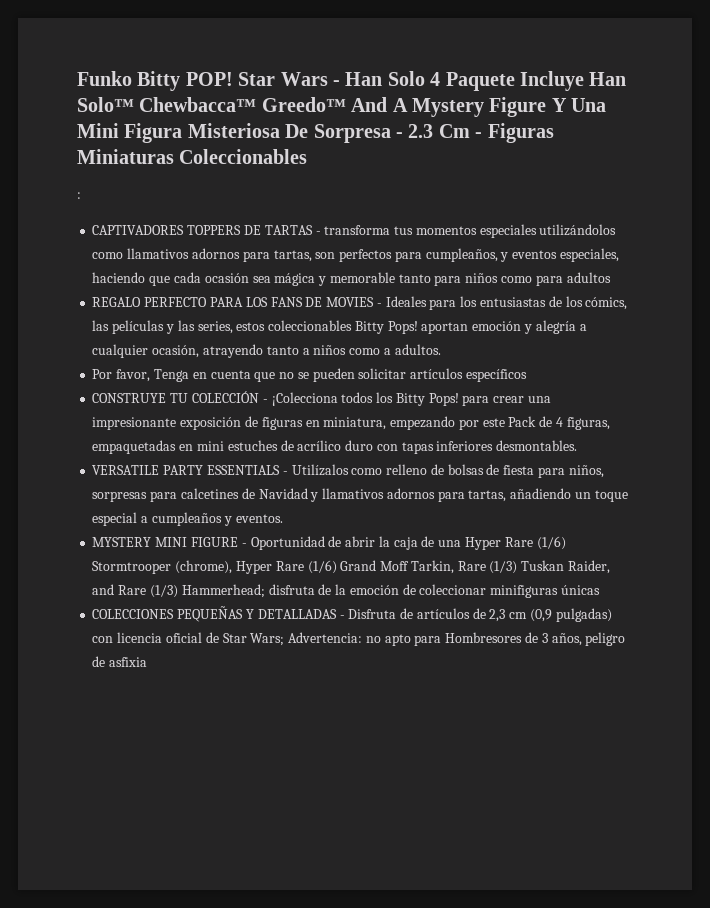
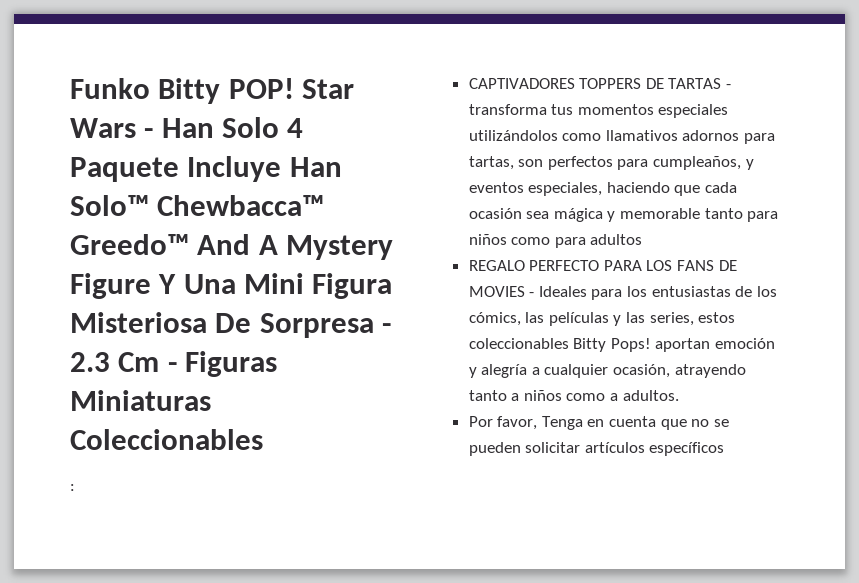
- CONSTRUYE TU COLECCIÓN - ¡Colecciona todos los Bitty Pops! para crear una impresionante exposición de figuras en miniatura, empezando por este Pack de 4 figuras, empaquetadas en mini estuches de acrílico duro con tapas inferiores desmontables.
- VERSATILE PARTY ESSENTIALS - Utilízalos como relleno de bolsas de fiesta para niños, sorpresas para calcetines de Navidad y llamativos adornos para tartas, añadiendo un toque especial a cumpleaños y eventos.
- MYSTERY MINI FIGURE - Oportunidad de abrir la caja de una Hyper Rare (1/6) Stormtrooper (chrome), Hyper Rare (1/6) Grand Moff Tarkin, Rare (1/3) Tuskan Raider, and Rare (1/3) Hammerhead; disfruta de la emoción de coleccionar minifiguras únicas
- COLECCIONES PEQUEÑAS Y DETALLADAS - Disfruta de artículos de 2,3 cm (0,9 pulgadas) con licencia oficial de Star Wars; Advertencia: no apto para Hombresores de 3 años, peligro de asfixia

